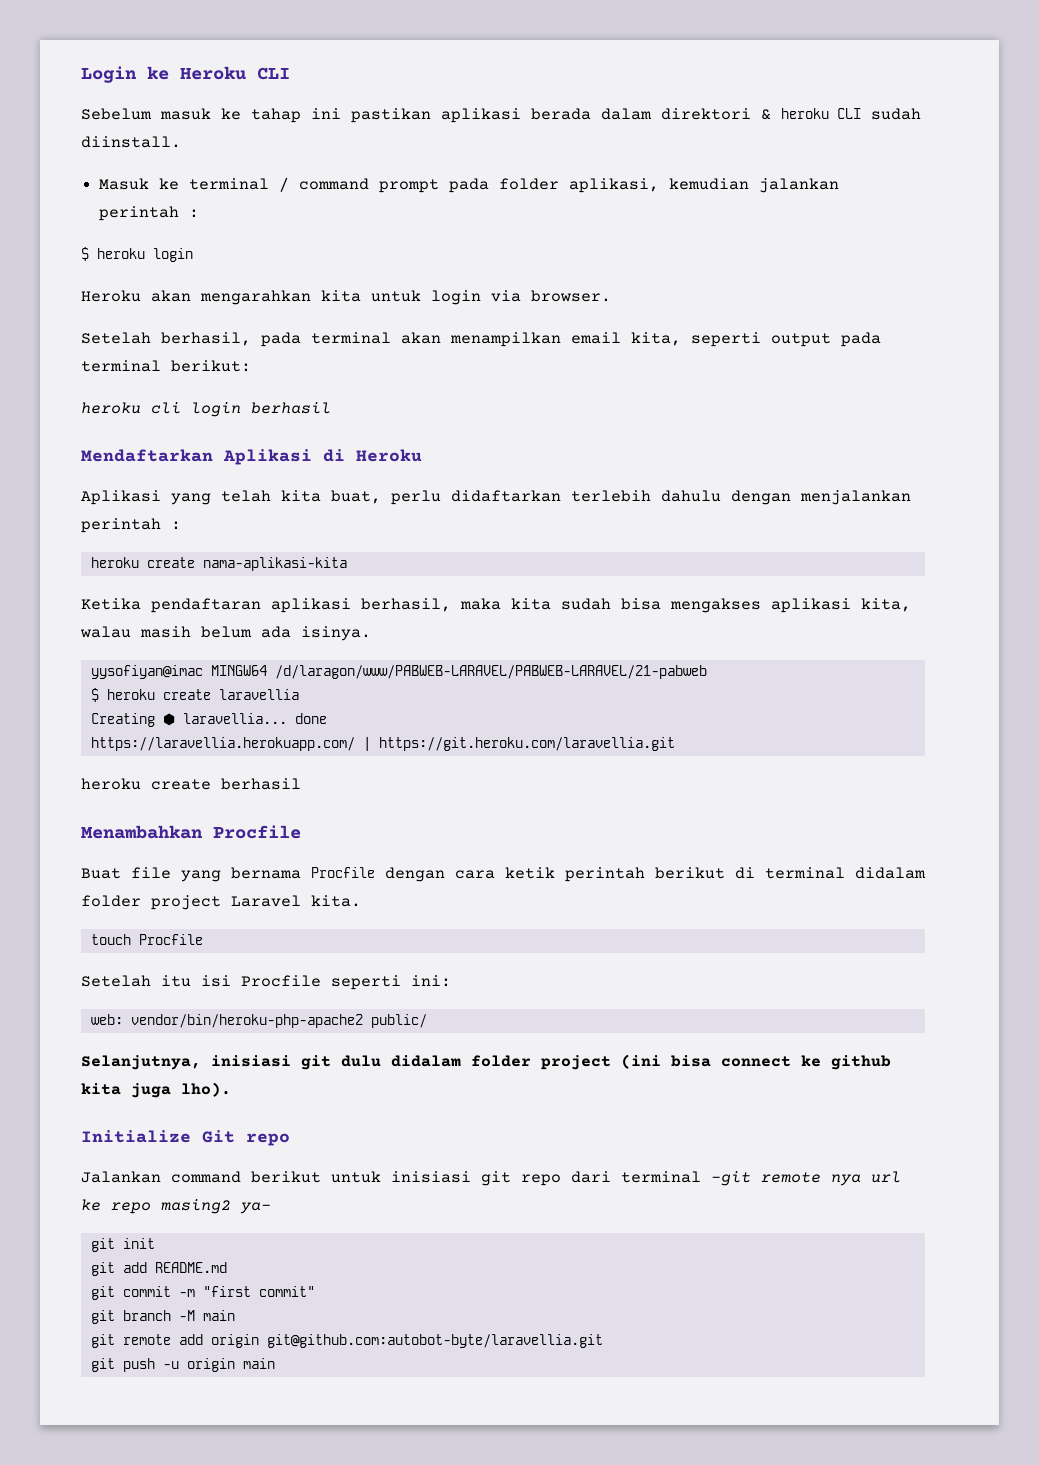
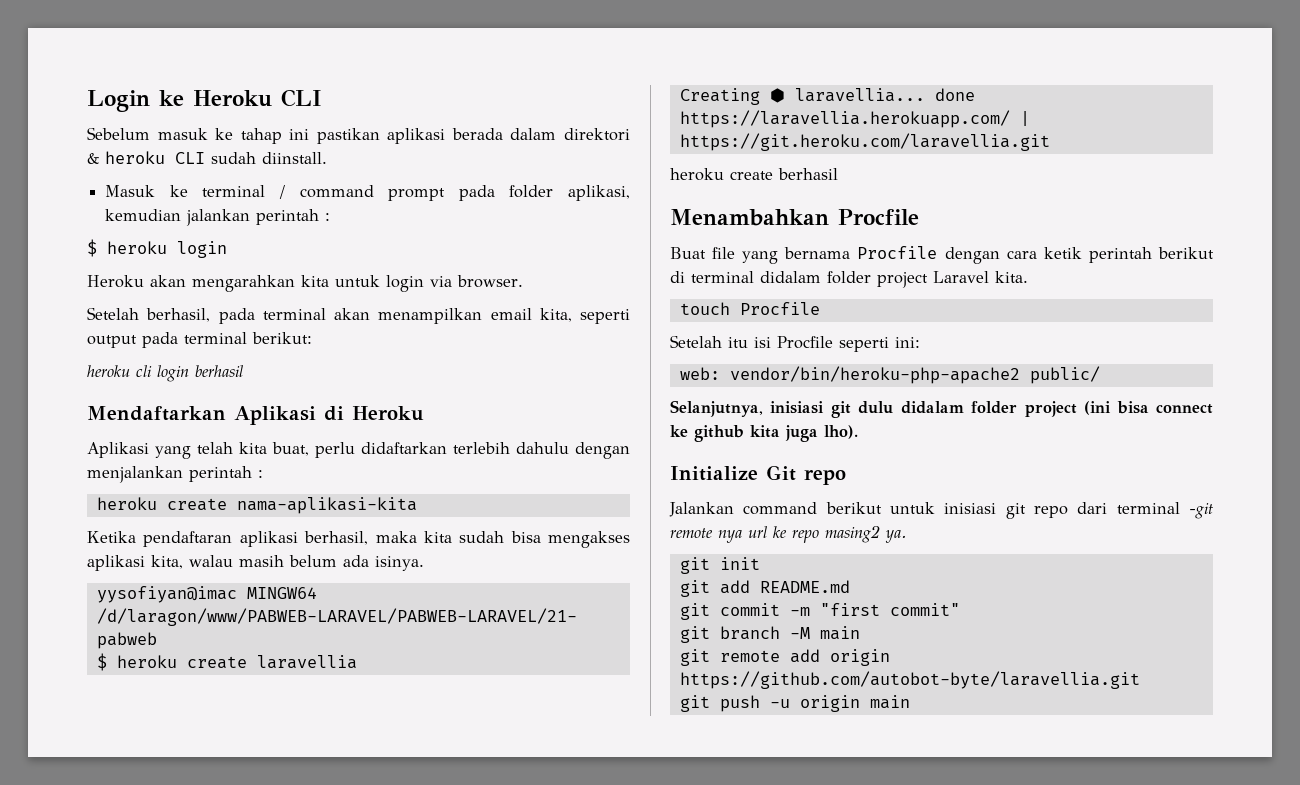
- Jalankan command berikut untuk inisiasi git repo dari terminal -git remote nya url ke repo masing2 ya-
+ Jalankan command berikut untuk inisiasi git repo dari terminal -git remote nya url ke repo masing2 ya.
- git remote add origin git@github.com:autobot-byte/laravellia.git
+ git remote add origin https://github.com/autobot-byte/laravellia.git

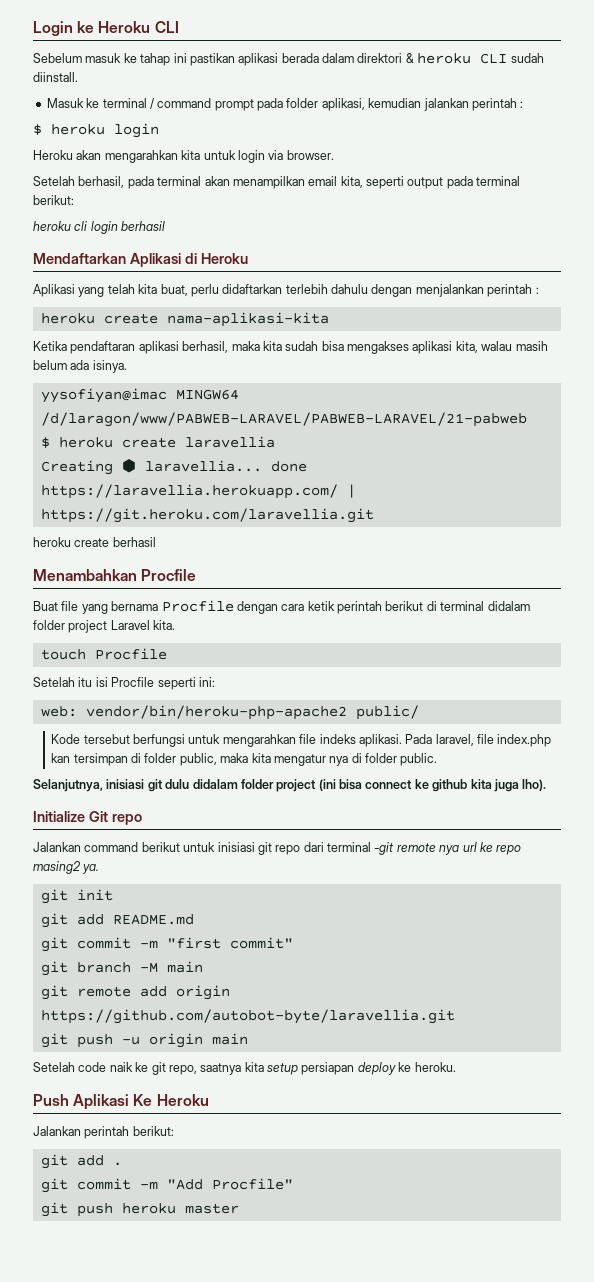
+ Kode tersebut berfungsi untuk mengarahkan file indeks aplikasi. Pada laravel, file index.php kan tersimpan di folder public, maka kita mengatur nya di folder public.
+ Setelah code naik ke git repo, saatnya kita setup persiapan deploy ke heroku.
+ Push Aplikasi Ke Heroku
+ Jalankan perintah berikut:
+ git add .
+ git commit -m "Add Procfile"
+ git push heroku master

